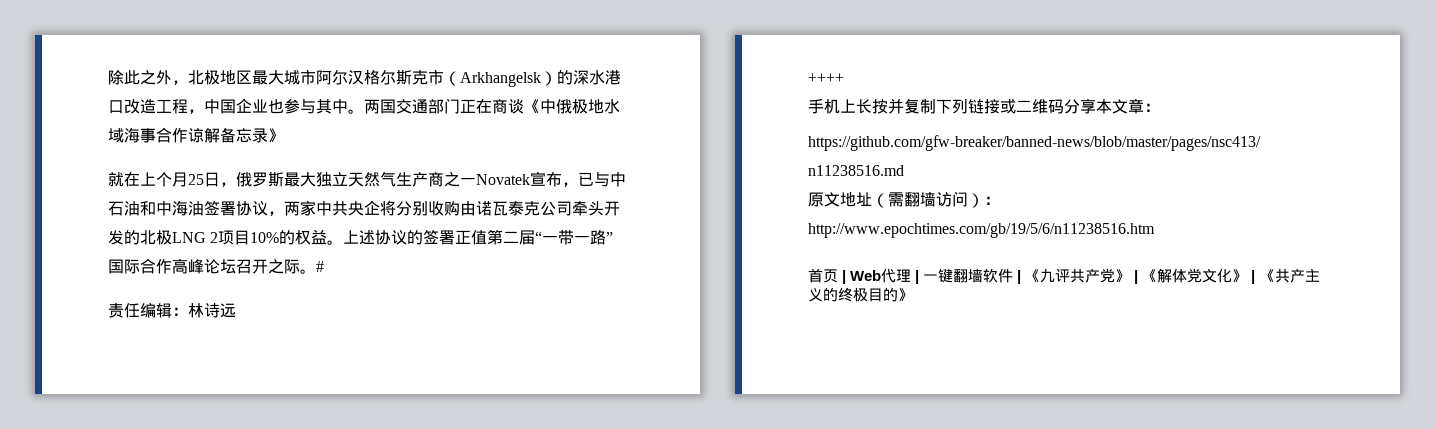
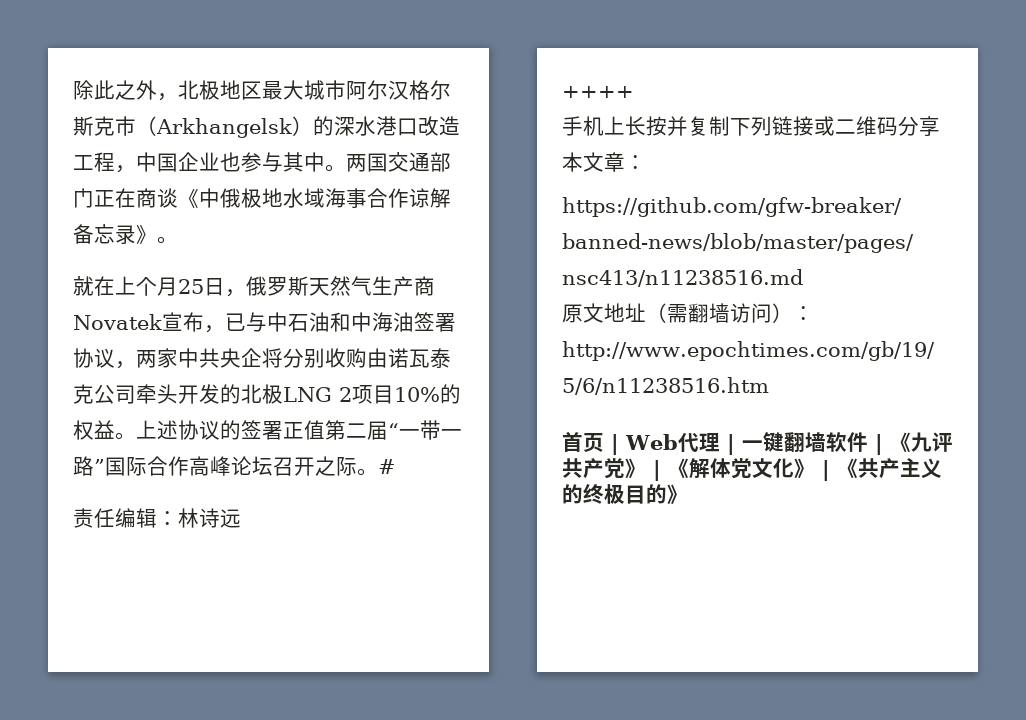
- 两国交通部门正在商谈《中俄极地水域海事合作谅解备忘录》
+ 两国交通部门正在商谈《中俄极地水域海事合作谅解备忘录》。
- 就在上个月25日，俄罗斯最大独立天然气生产商之一Novatek宣布，已与中石油和中海油签署协议，两家中共央企将分别收购由诺瓦泰克公司牵头开发的北极LNG 2项目10%的权益。
+ 就在上个月25日，俄罗斯天然气生产商Novatek宣布，已与中石油和中海油签署协议，两家中共央企将分别收购由诺瓦泰克公司牵头开发的北极LNG 2项目10%的权益。

